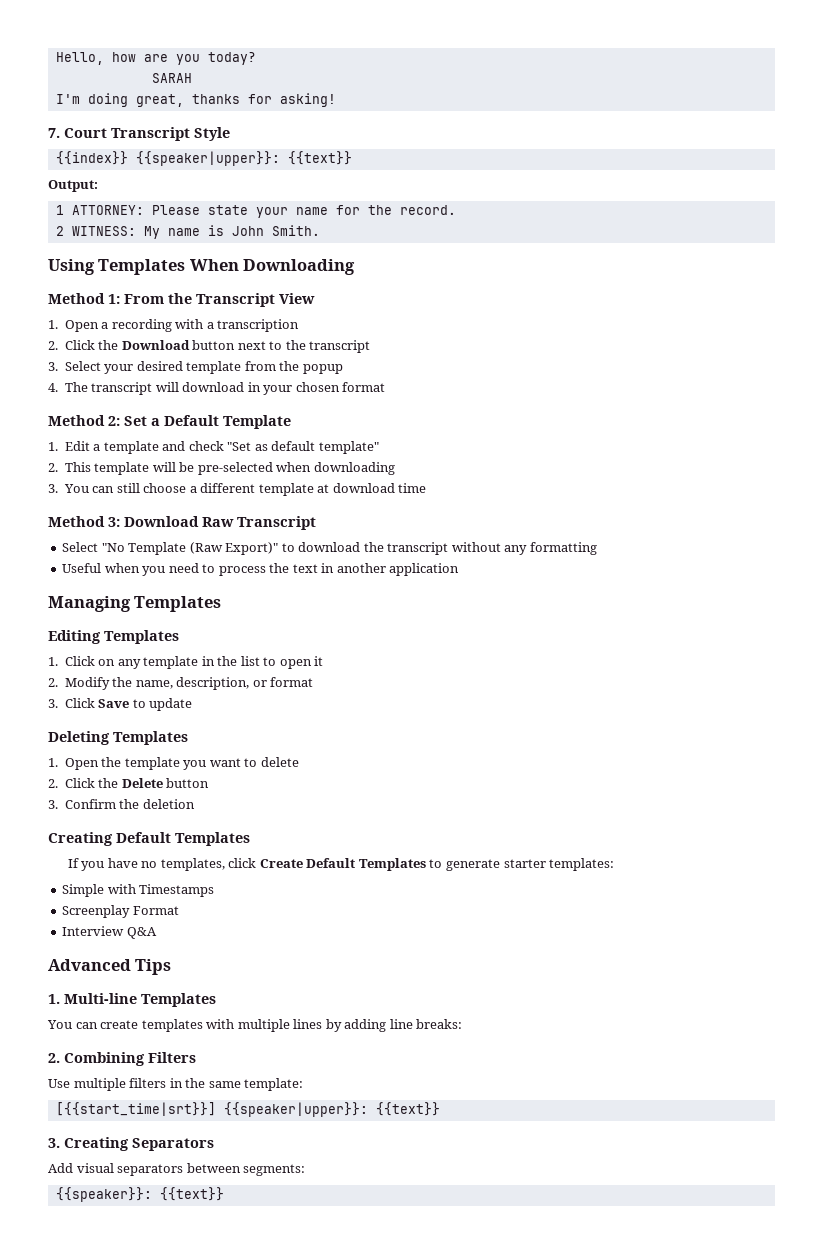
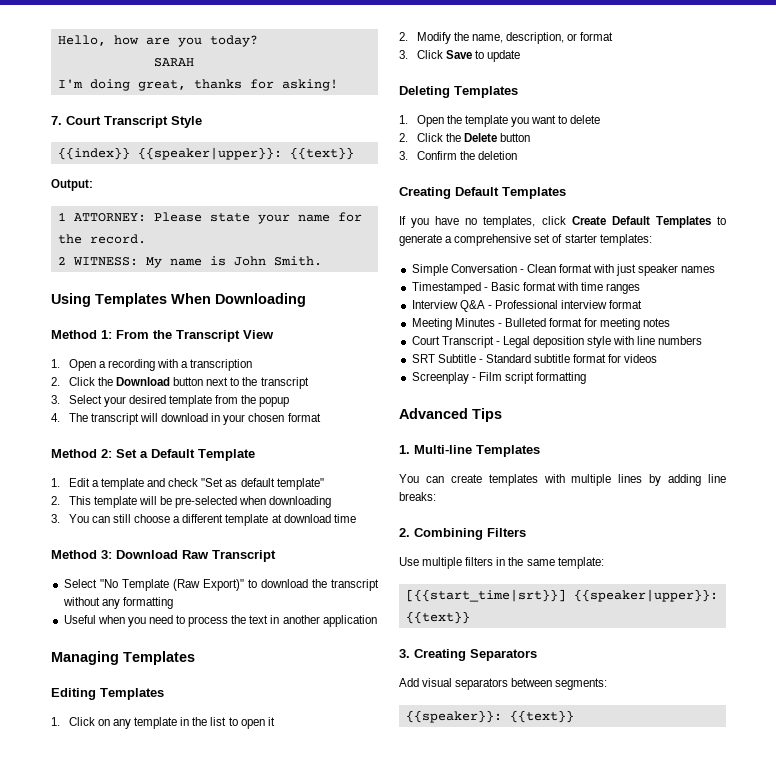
- If you have no templates, click Create Default Templates to generate starter templates:
+ If you have no templates, click Create Default Templates to generate a comprehensive set of starter templates:
- Simple with Timestamps
- Screenplay Format
- Interview Q&A
+ Simple Conversation - Clean format with just speaker names
+ Timestamped - Basic format with time ranges
+ Interview Q&A - Professional interview format
+ Meeting Minutes - Bulleted format for meeting notes
+ Court Transcript - Legal deposition style with line numbers
+ SRT Subtitle - Standard subtitle format for videos
+ Screenplay - Film script formatting

